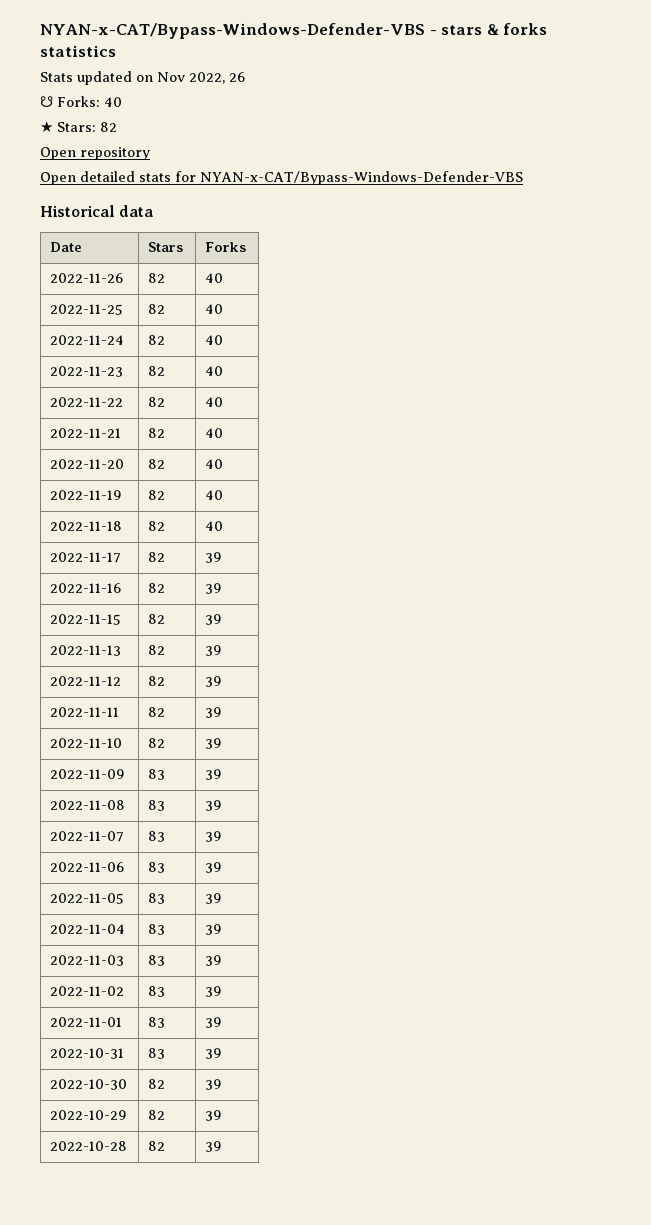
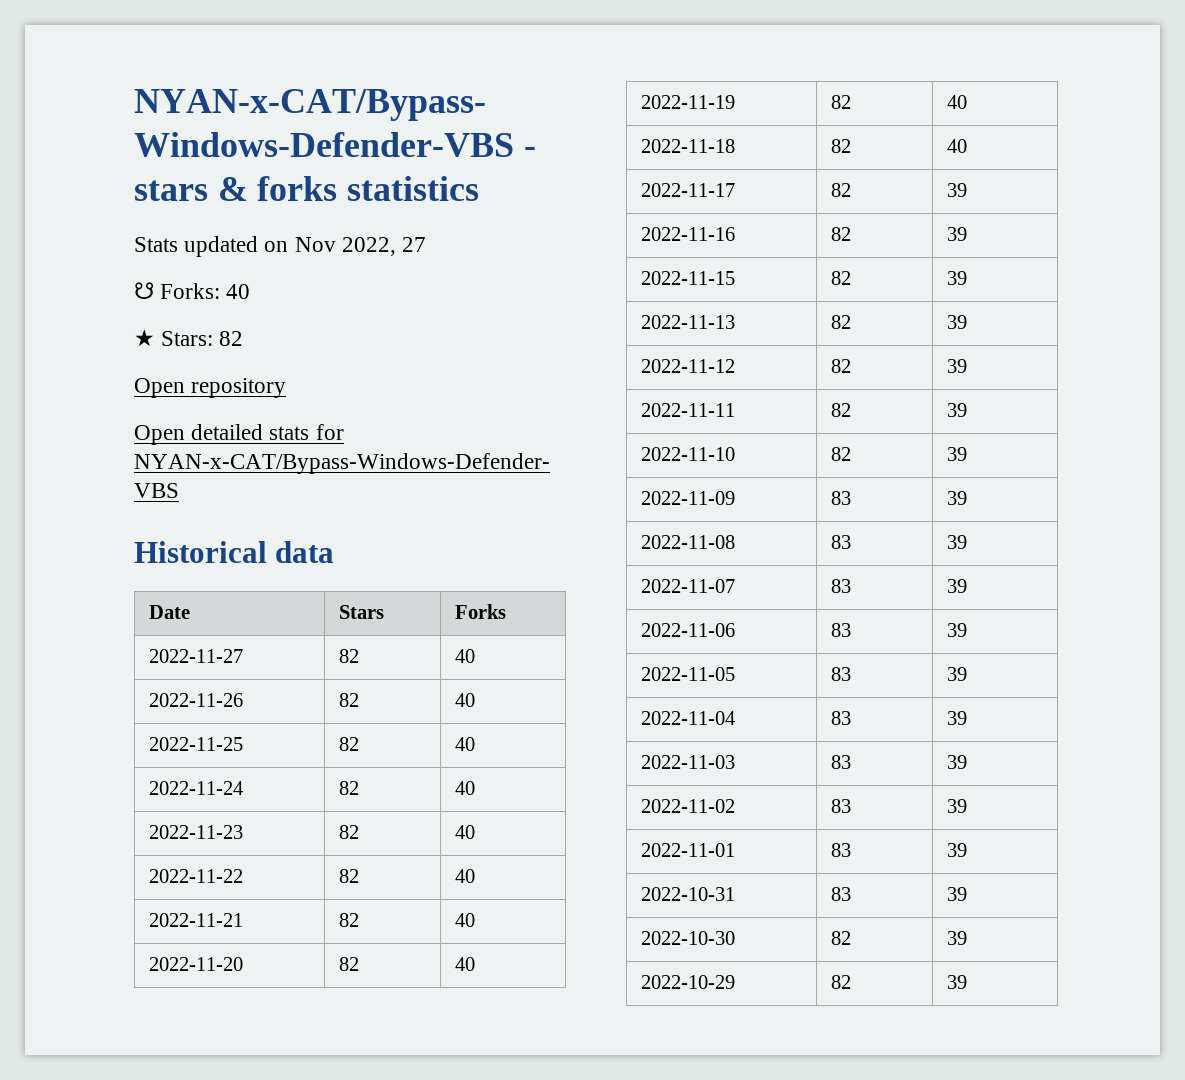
- Stats updated on Nov 2022, 26
+ Stats updated on Nov 2022, 27
+ 2022-11-27 | 82 | 40
- 2022-10-28 | 82 | 39

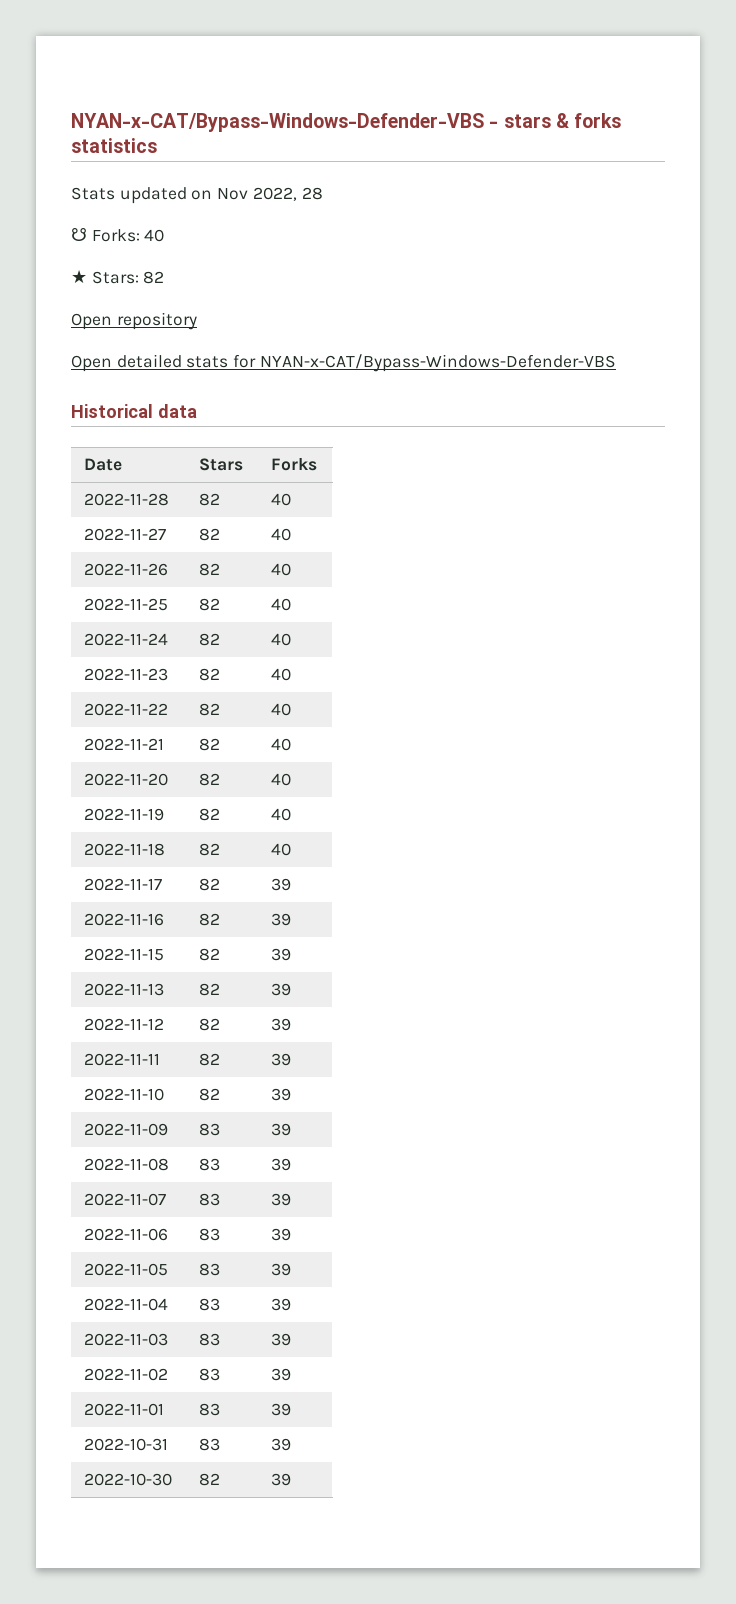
- Stats updated on Nov 2022, 27
+ Stats updated on Nov 2022, 28
+ 2022-11-28 | 82 | 40
- 2022-10-29 | 82 | 39

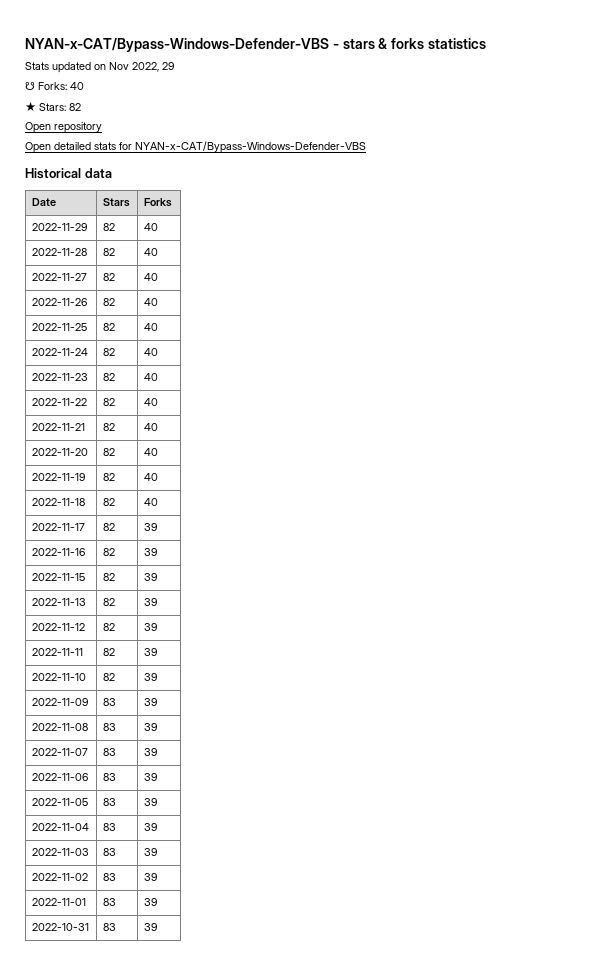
- Stats updated on Nov 2022, 28
+ Stats updated on Nov 2022, 29
+ 2022-11-29 | 82 | 40
- 2022-10-30 | 82 | 39

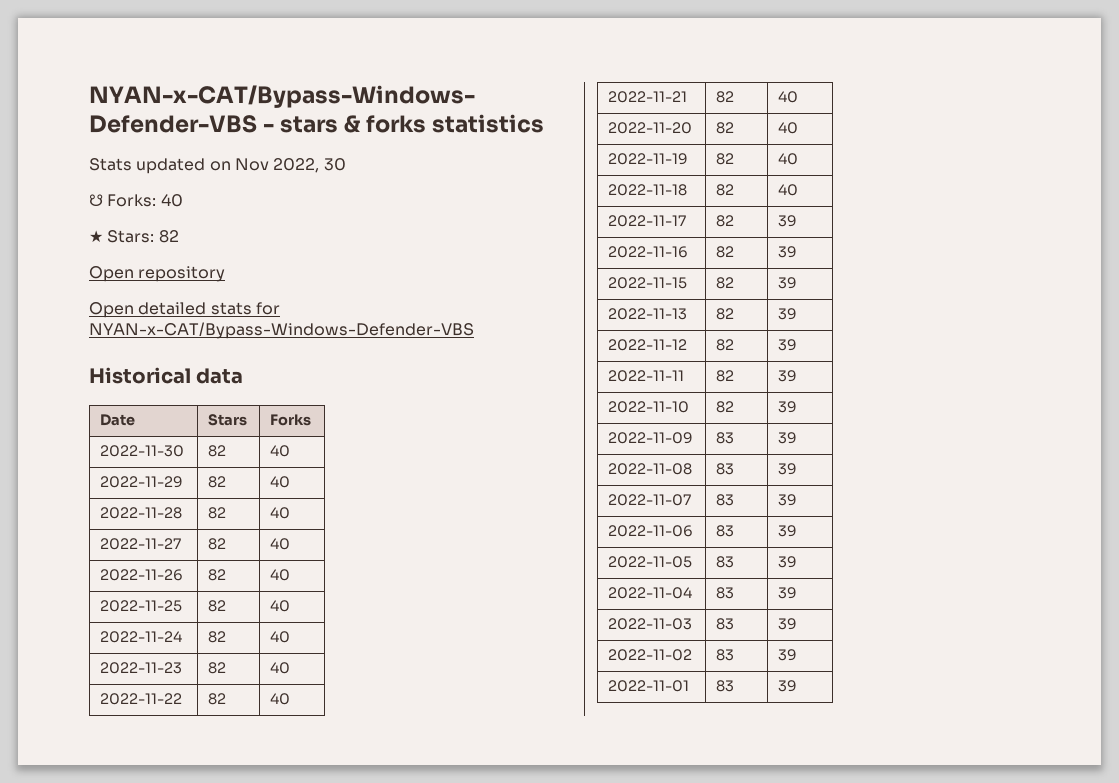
- Stats updated on Nov 2022, 29
+ Stats updated on Nov 2022, 30
+ 2022-11-30 | 82 | 40
- 2022-10-31 | 83 | 39

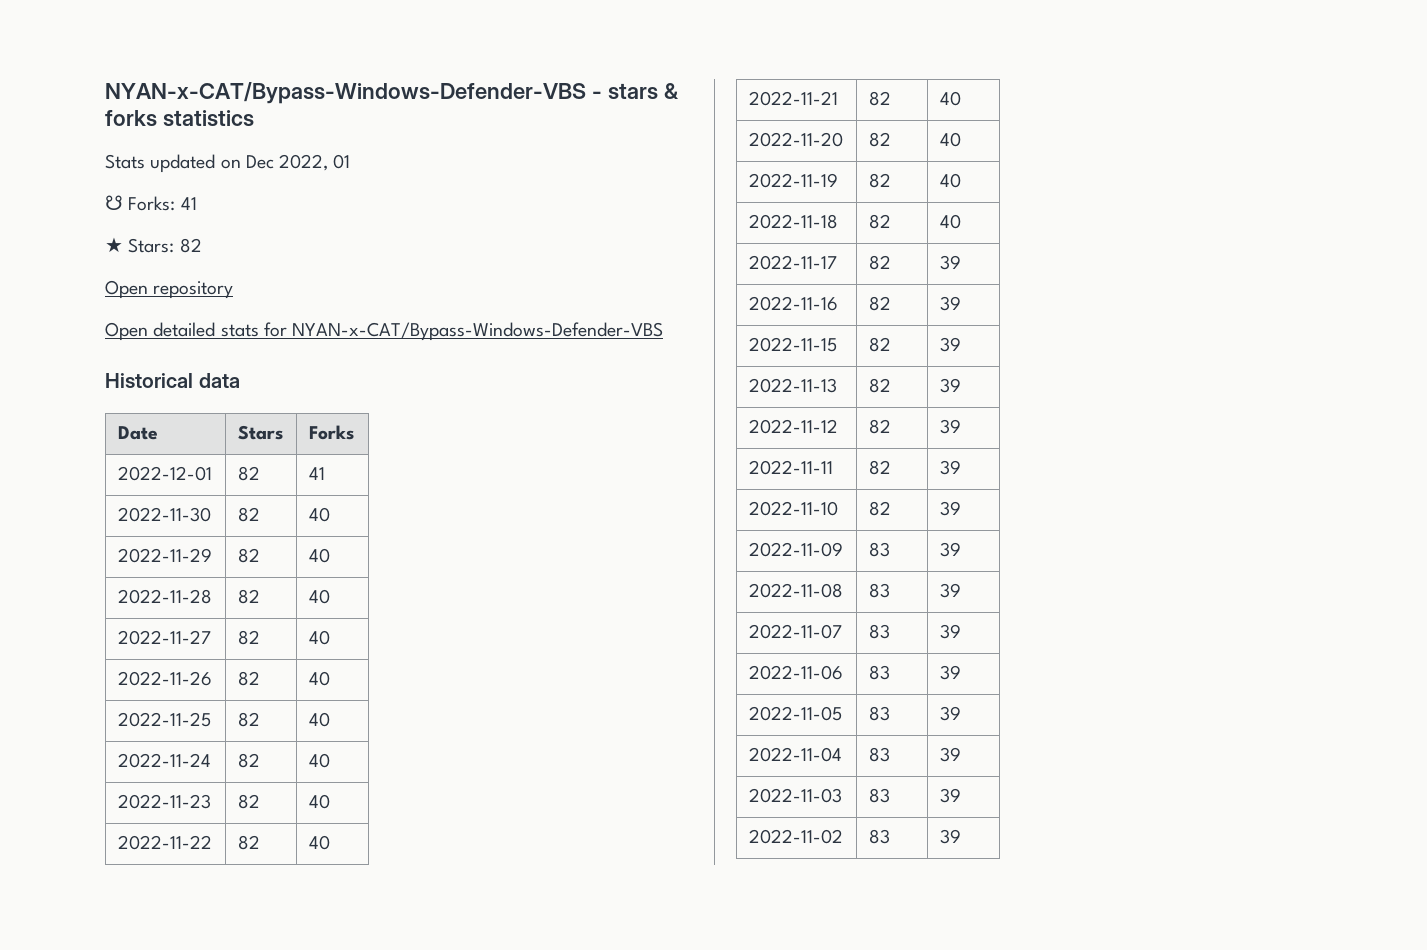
- Stats updated on Nov 2022, 30
+ Stats updated on Dec 2022, 01
- ☋ Forks: 40
+ ☋ Forks: 41
+ 2022-12-01 | 82 | 41
- 2022-11-01 | 83 | 39

